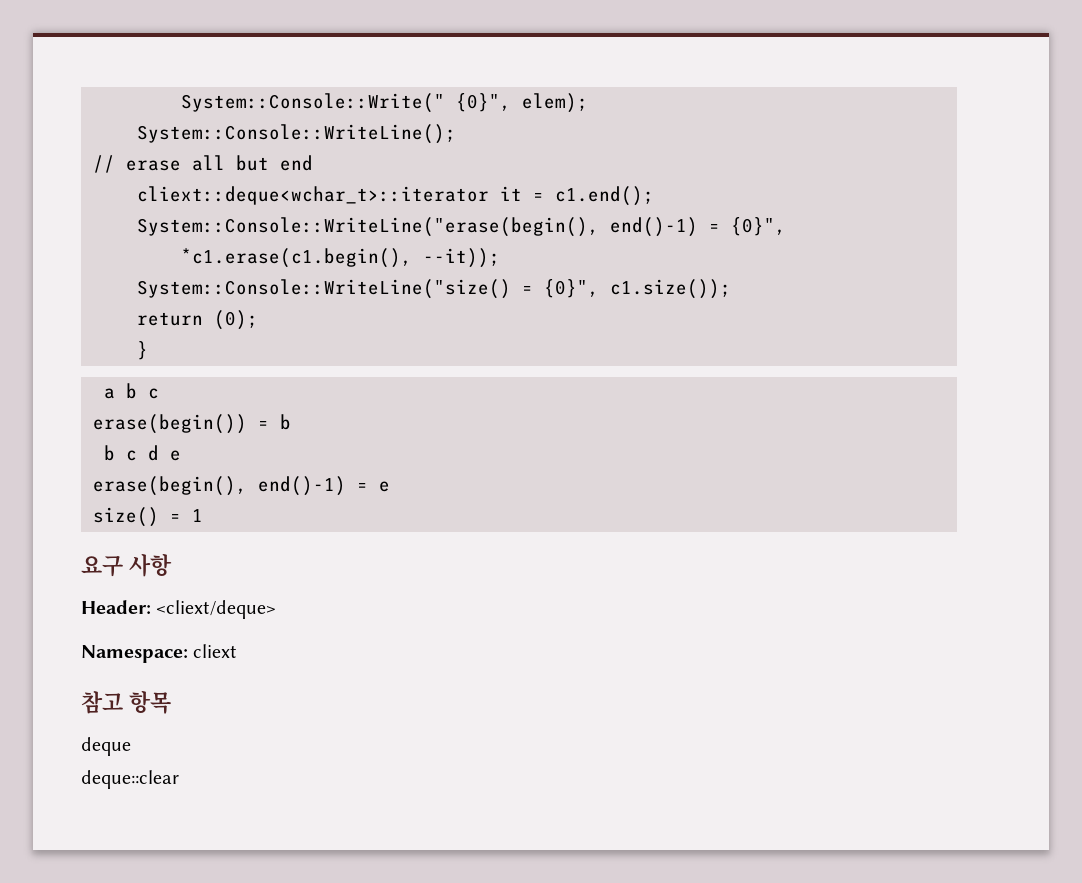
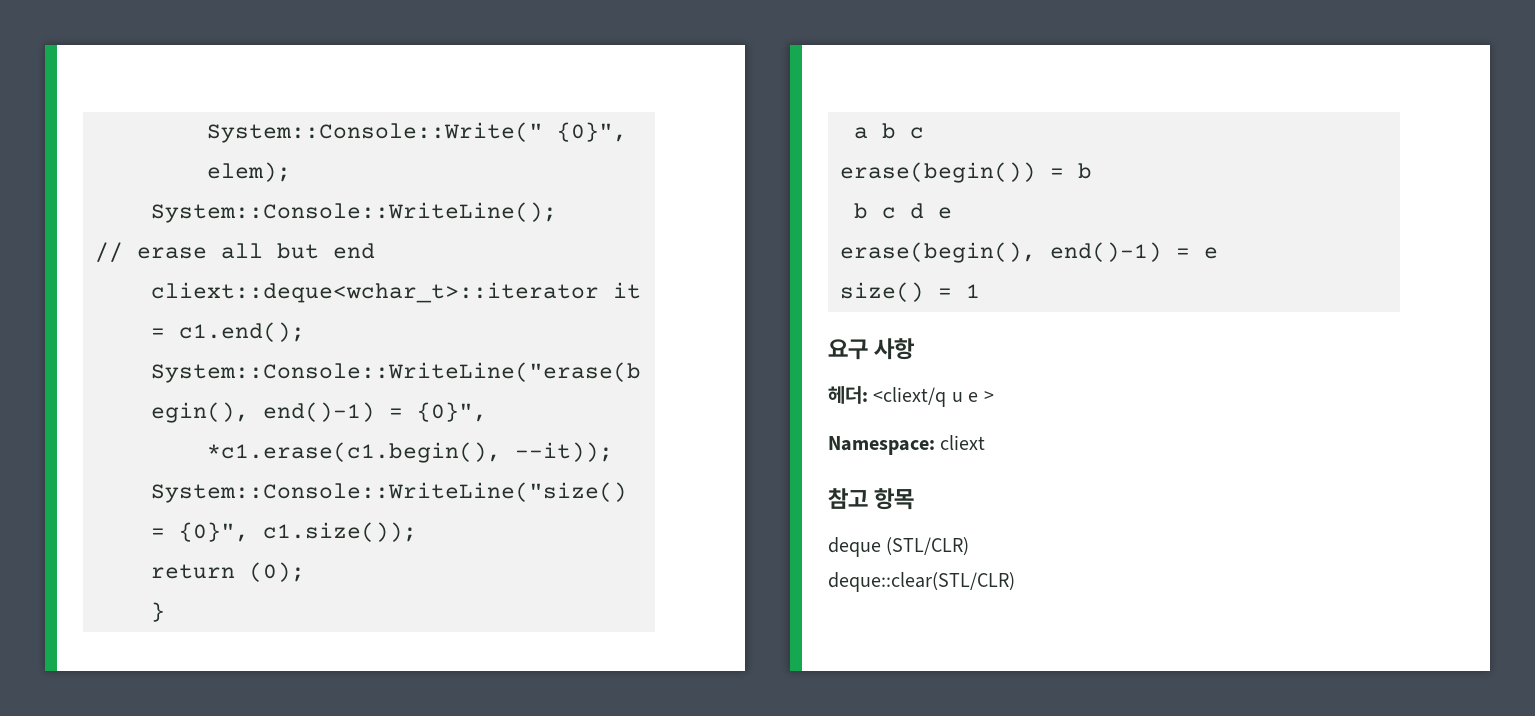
- Header: <cliext/deque>
+ 헤더: <cliext/q u e >
- deque
- deque::clear
+ deque (STL/CLR)
+ deque::clear(STL/CLR)

